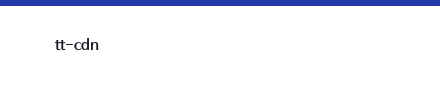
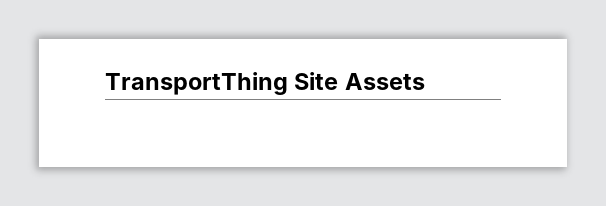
- tt-cdn
+ TransportThing Site Assets

